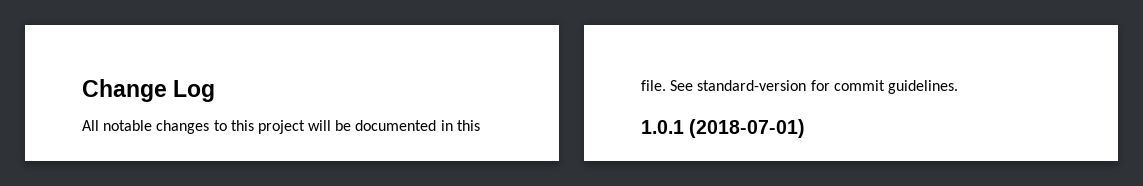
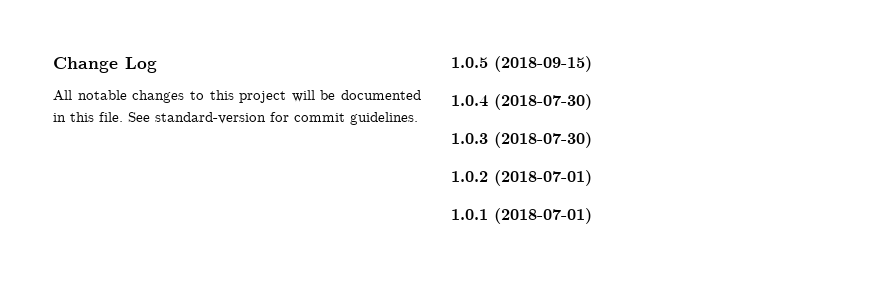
+ 1.0.5 (2018-09-15)
+ 1.0.4 (2018-07-30)
+ 1.0.3 (2018-07-30)
+ 1.0.2 (2018-07-01)

